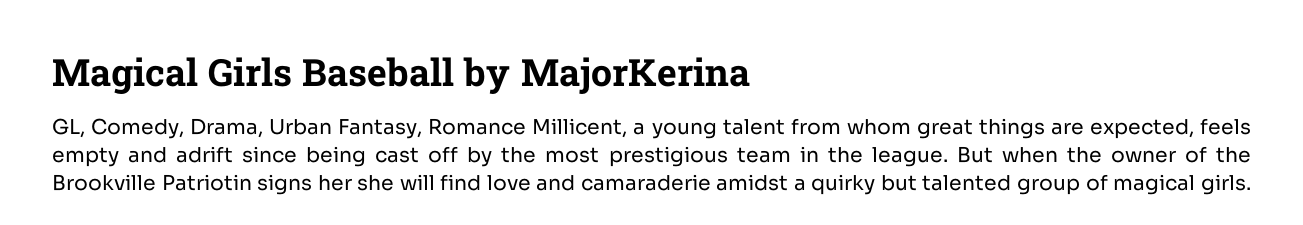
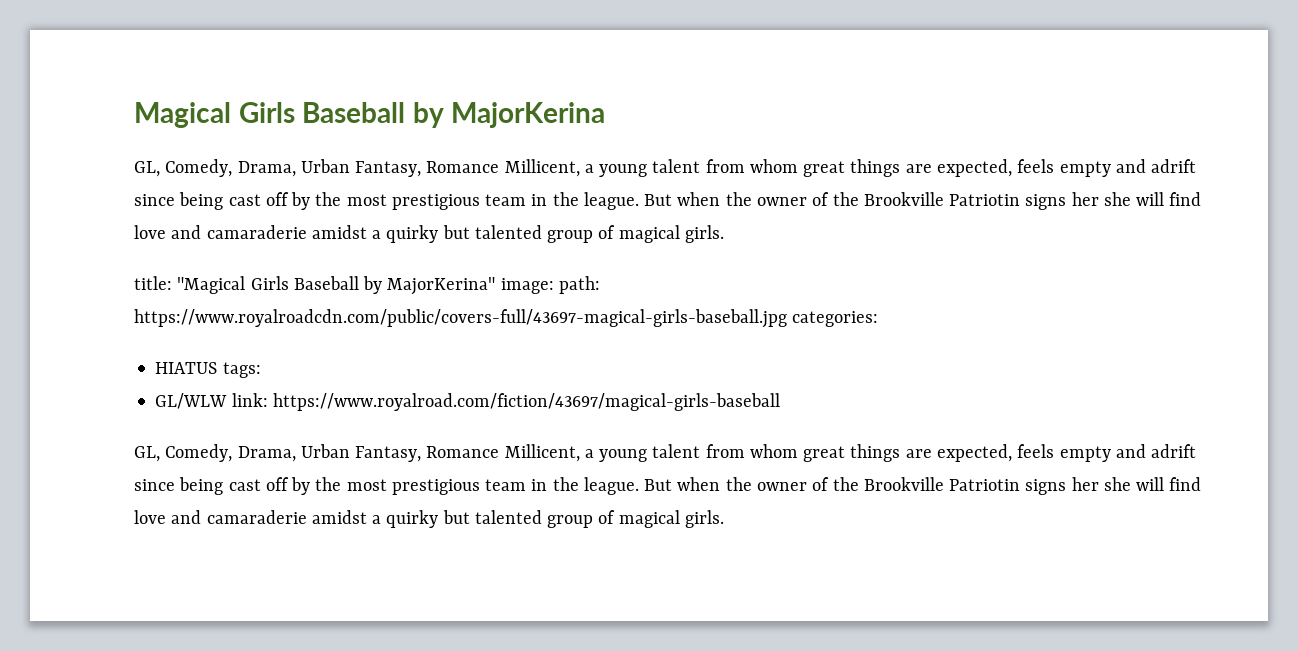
+ title: "Magical Girls Baseball by MajorKerina" image: path: https://www.royalroadcdn.com/public/covers-full/43697-magical-girls-baseball.jpg categories:
+ HIATUS tags:
+ GL/WLW link: https://www.royalroad.com/fiction/43697/magical-girls-baseball
+ GL, Comedy, Drama, Urban Fantasy, Romance Millicent, a young talent from whom great things are expected, feels empty and adrift since being cast off by the most prestigious team in the league. But when the owner of the Brookville Patriotin signs her she will find love and camaraderie amidst a quirky but talented group of magical girls.

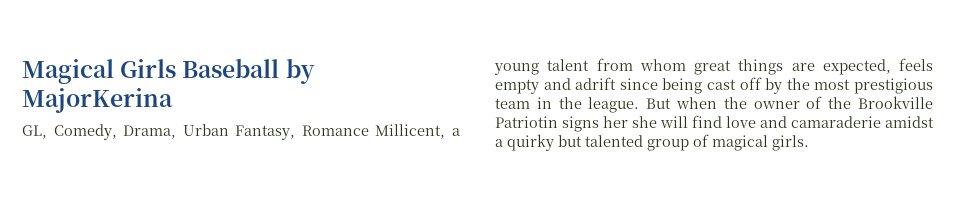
- title: "Magical Girls Baseball by MajorKerina" image: path: https://www.royalroadcdn.com/public/covers-full/43697-magical-girls-baseball.jpg categories:
- HIATUS tags:
- GL/WLW link: https://www.royalroad.com/fiction/43697/magical-girls-baseball
- GL, Comedy, Drama, Urban Fantasy, Romance Millicent, a young talent from whom great things are expected, feels empty and adrift since being cast off by the most prestigious team in the league. But when the owner of the Brookville Patriotin signs her she will find love and camaraderie amidst a quirky but talented group of magical girls.

